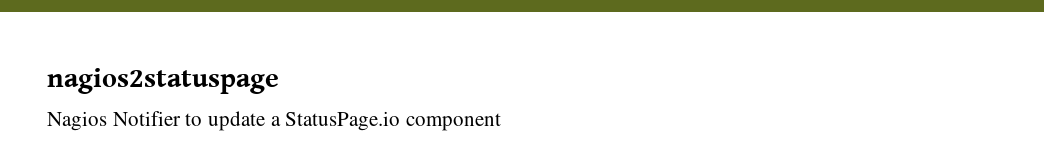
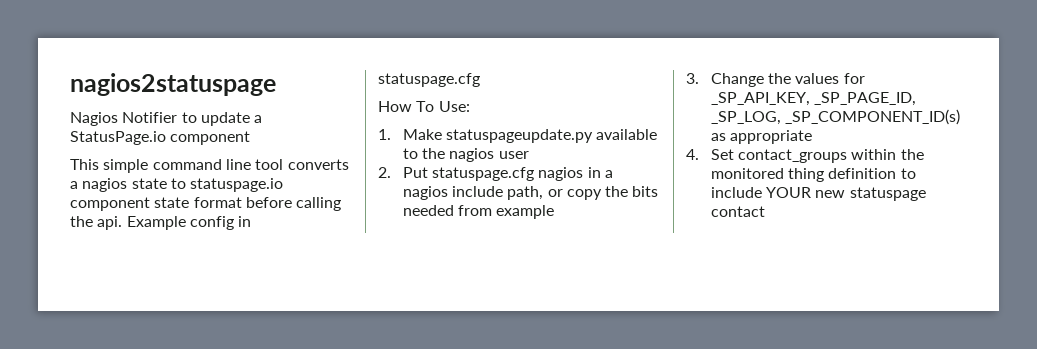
+ This simple command line tool converts a nagios state to statuspage.io component state format before calling the api. Example config in statuspage.cfg
+ How To Use:
+ 1. Make statuspageupdate.py available to the nagios user
+ 2. Put statuspage.cfg nagios in a nagios include path, or copy the bits needed from example
+ 3. Change the values for _SP_API_KEY, _SP_PAGE_ID, _SP_LOG, _SP_COMPONENT_ID(s) as appropriate
+ 4. Set contact_groups within the monitored thing definition to include YOUR new statuspage contact

